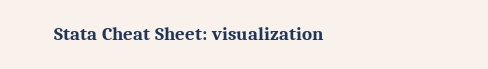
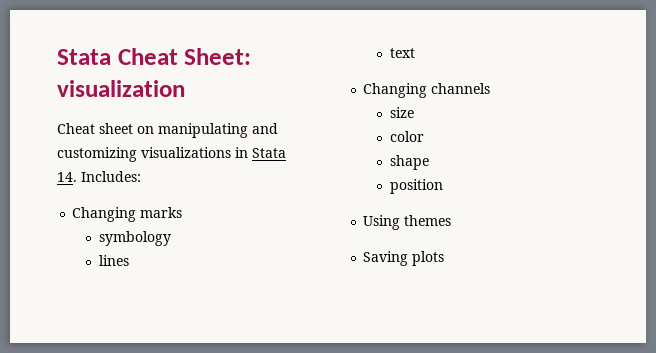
+ Cheat sheet on manipulating and customizing visualizations in Stata 14. Includes:
+ Changing marks
+ symbology
+ lines
+ text
+ Changing channels
+ size
+ color
+ shape
+ position
+ Using themes
+ Saving plots

